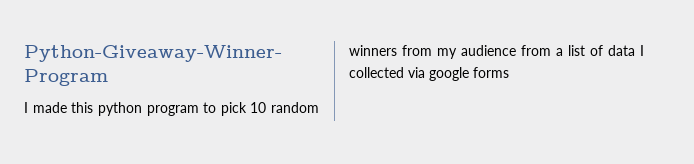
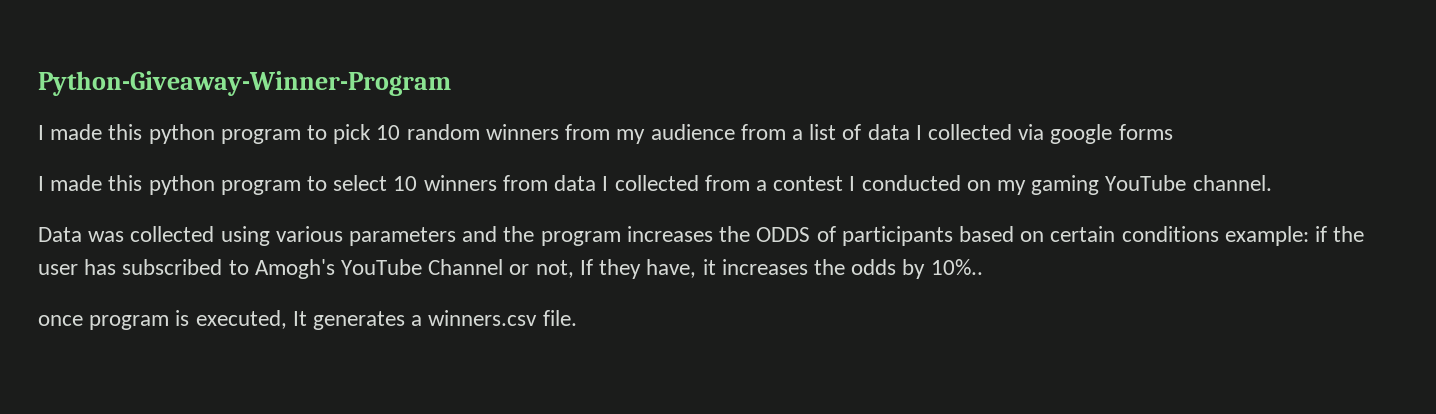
+ I made this python program to select 10 winners from data I collected from a contest I conducted on my gaming YouTube channel.
+ Data was collected using various parameters and the program increases the ODDS of participants based on certain conditions example: if the user has subscribed to Amogh's YouTube Channel or not, If they have, it increases the odds by 10%..
+ once program is executed, It generates a winners.csv file.

